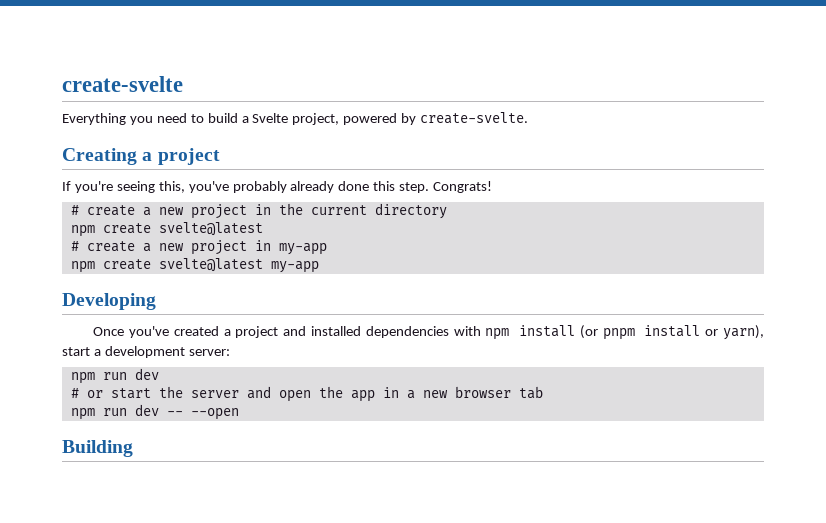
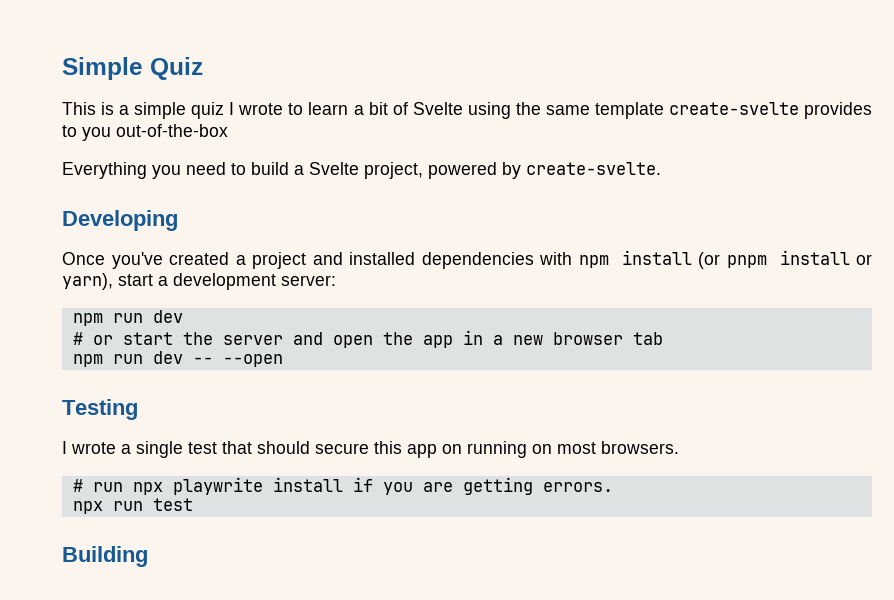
- create-svelte
+ Simple Quiz
+ This is a simple quiz I wrote to learn a bit of Svelte using the same template create-svelte provides to you out-of-the-box
- Creating a project
- If you're seeing this, you've probably already done this step. Congrats!
- # create a new project in the current directory
- npm create svelte@latest
- # create a new project in my-app
- npm create svelte@latest my-app
+ Testing
+ I wrote a single test that should secure this app on running on most browsers.
+ # run npx playwrite install if you are getting errors.
+ npx run test

